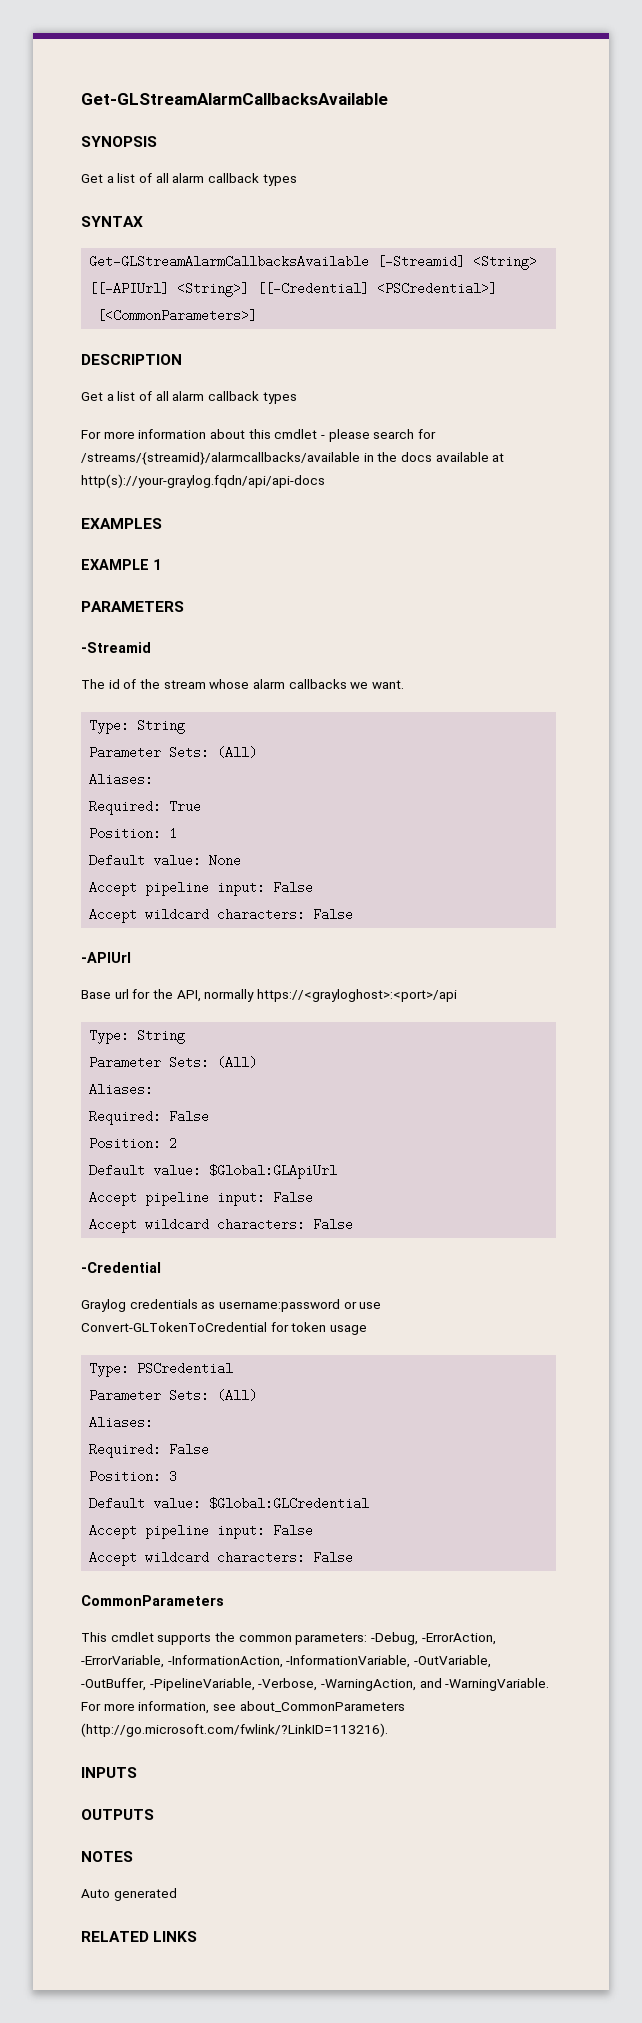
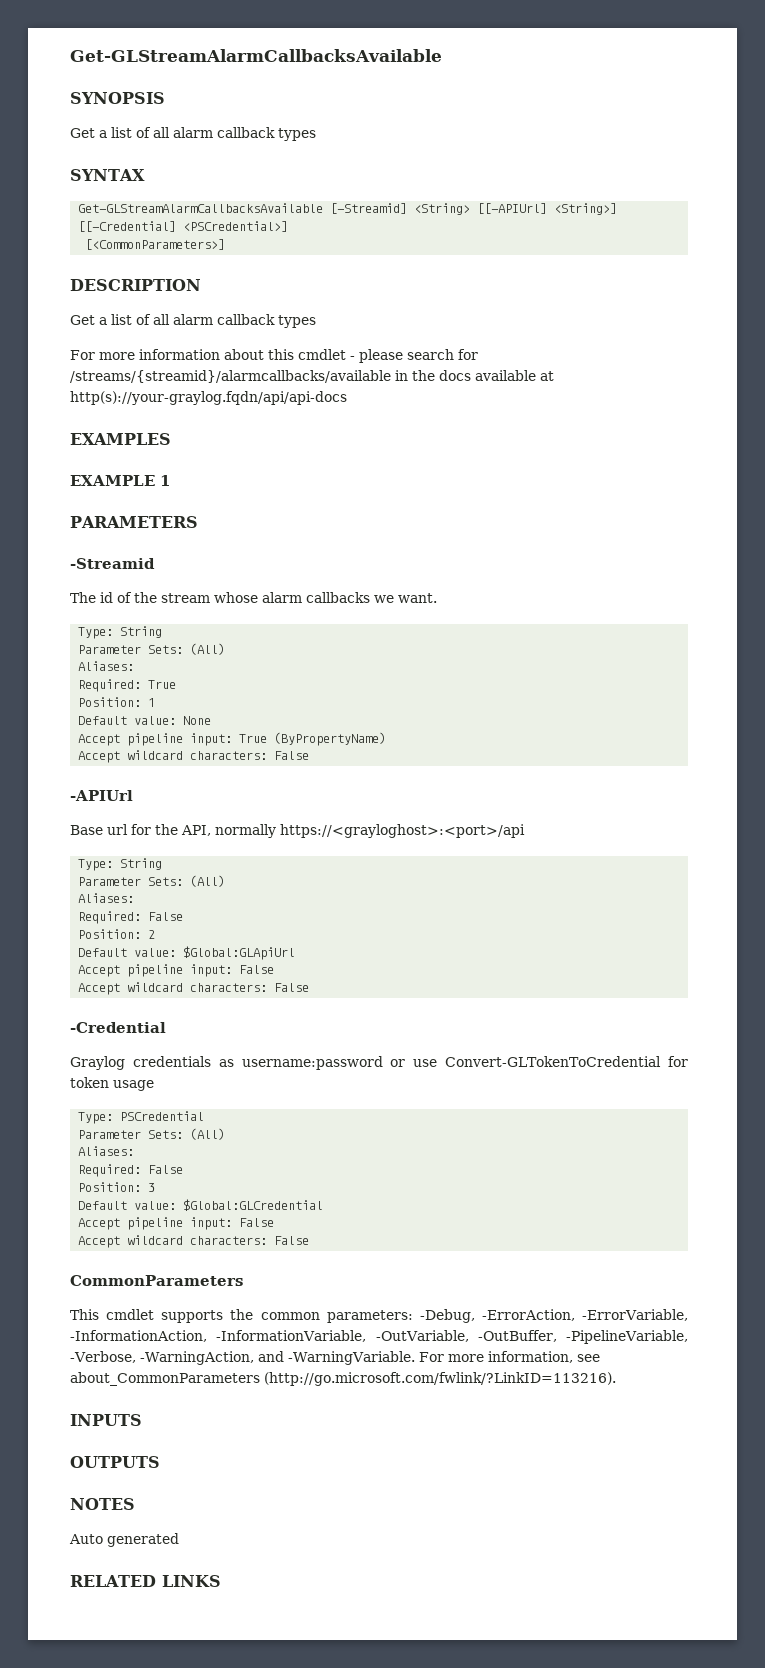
  Default value: None
- Accept pipeline input: False
+ Accept pipeline input: True (ByPropertyName)

